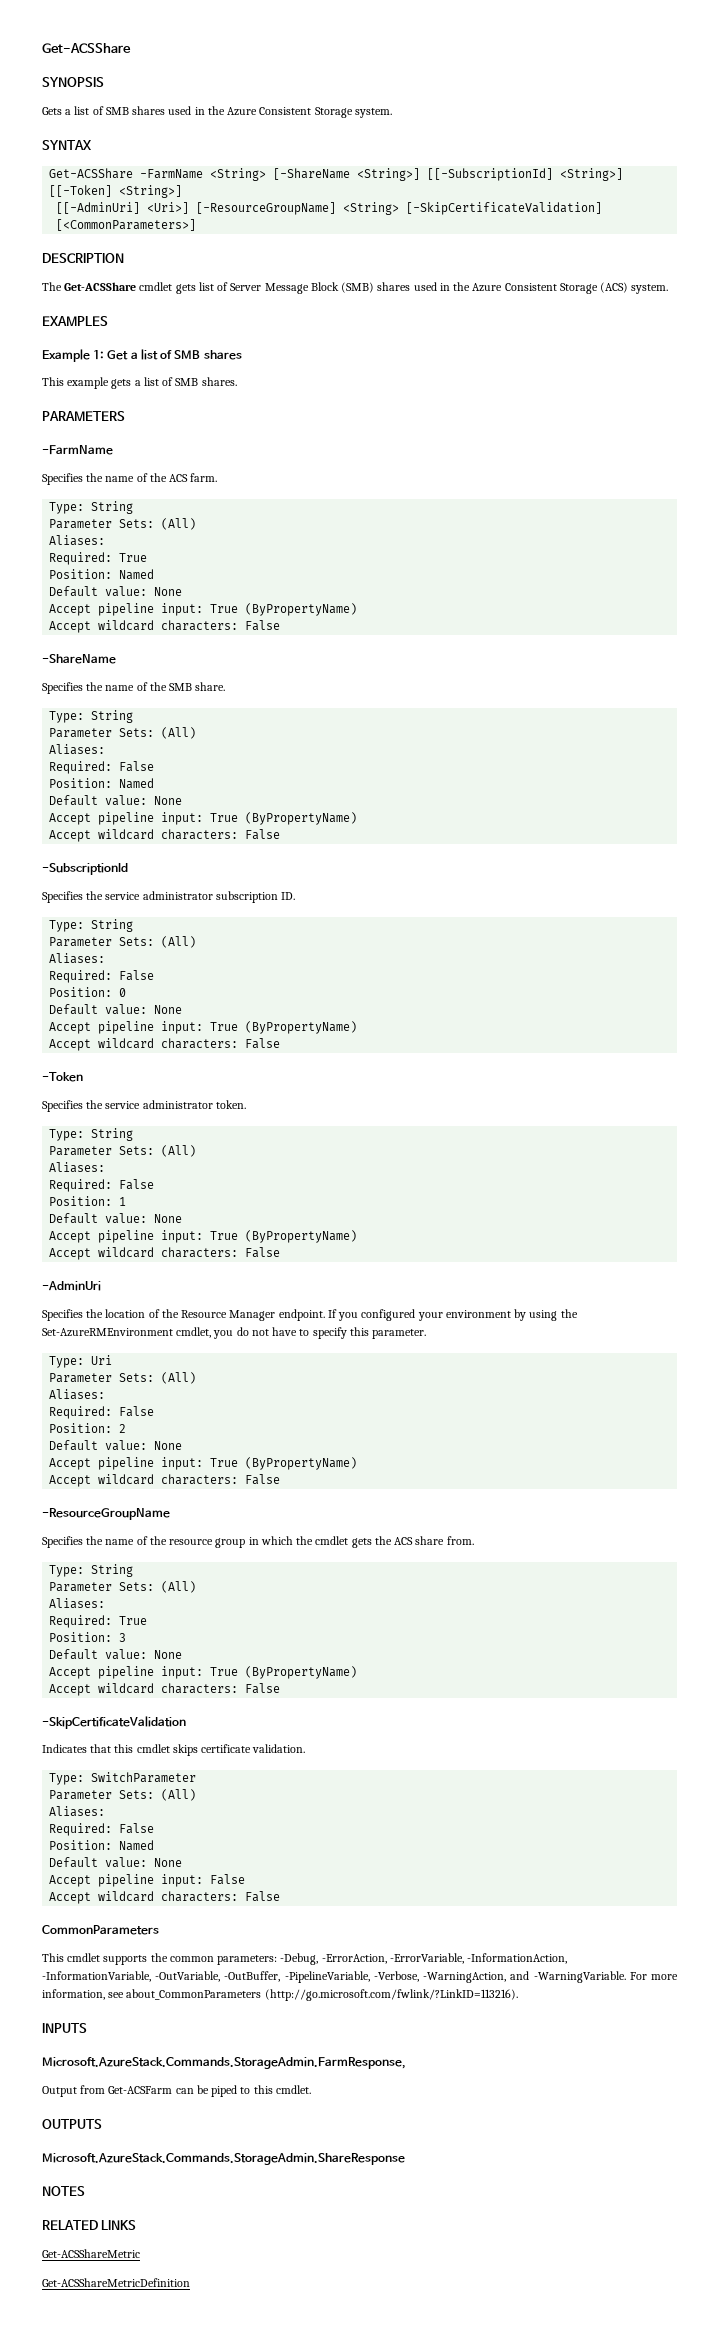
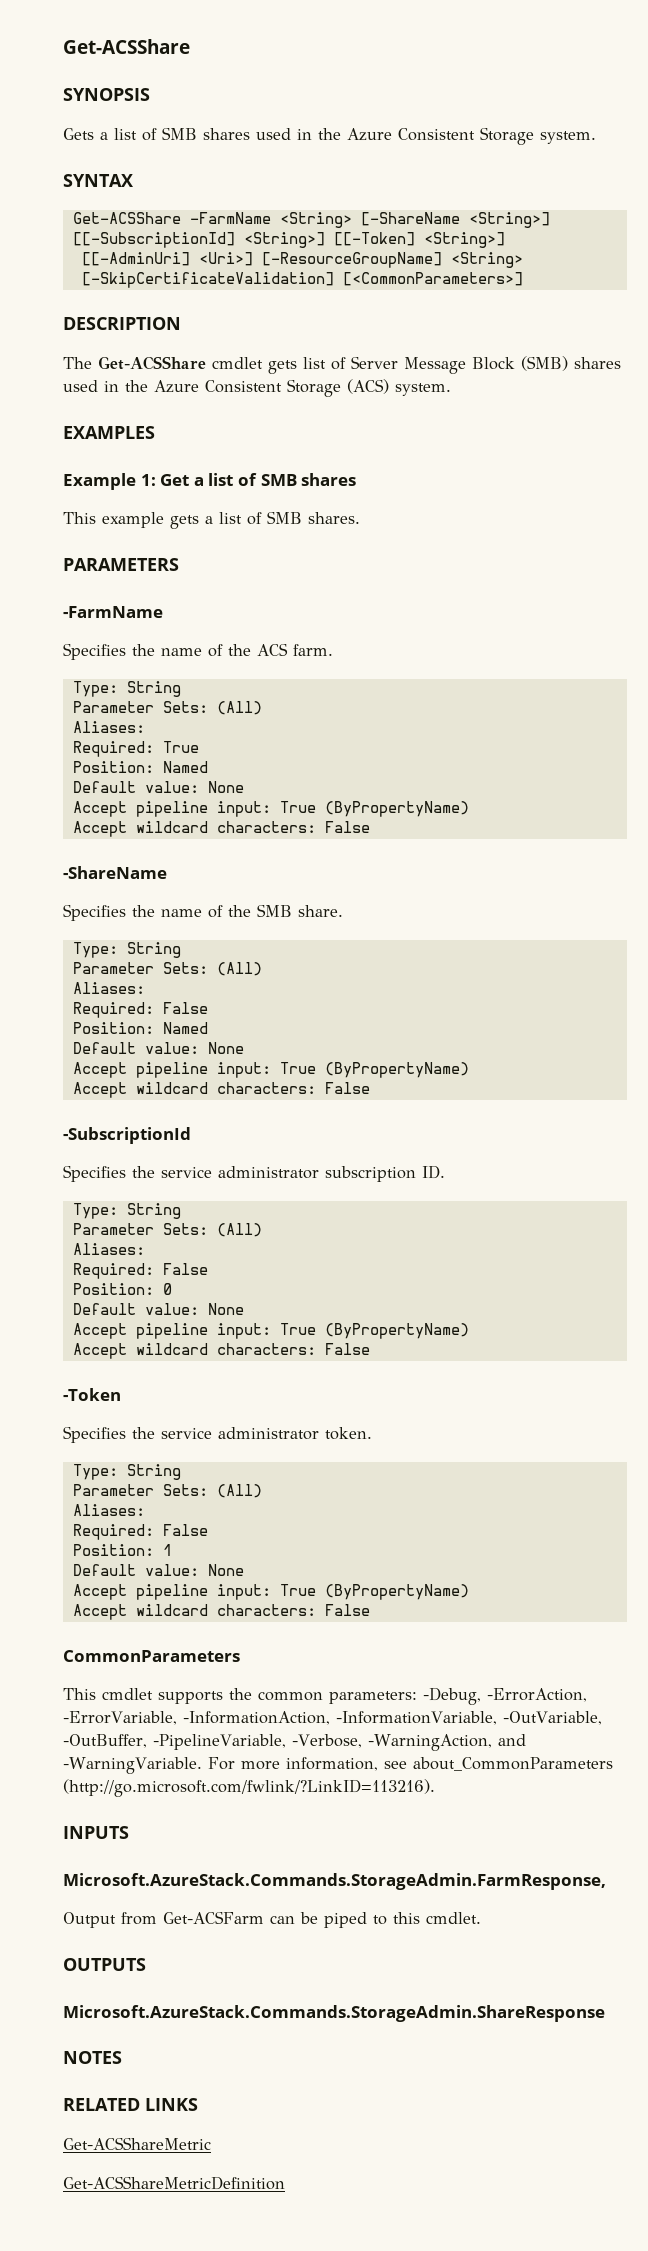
- -AdminUri
- Specifies the location of the Resource Manager endpoint. If you configured your environment by using the Set-AzureRMEnvironment cmdlet, you do not have to specify this parameter.
- Type: Uri
- Parameter Sets: (All)
- Aliases:
- Required: False
- Position: 2
- Default value: None
- Accept pipeline input: True (ByPropertyName)
- Accept wildcard characters: False
- -ResourceGroupName
- Specifies the name of the resource group in which the cmdlet gets the ACS share from.
- Type: String
- Parameter Sets: (All)
- Aliases:
- Required: True
- Position: 3
- Default value: None
- Accept pipeline input: True (ByPropertyName)
- Accept wildcard characters: False
- -SkipCertificateValidation
- Indicates that this cmdlet skips certificate validation.
- Type: SwitchParameter
- Parameter Sets: (All)
- Aliases:
- Required: False
- Position: Named
- Default value: None
- Accept pipeline input: False
- Accept wildcard characters: False

